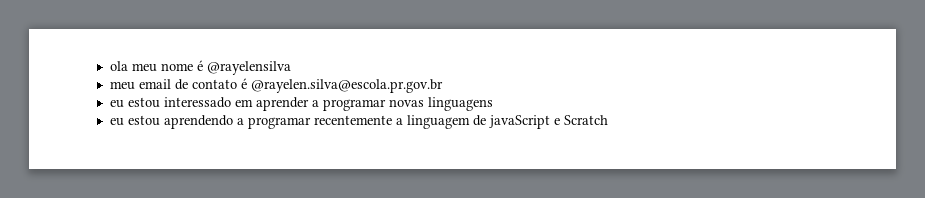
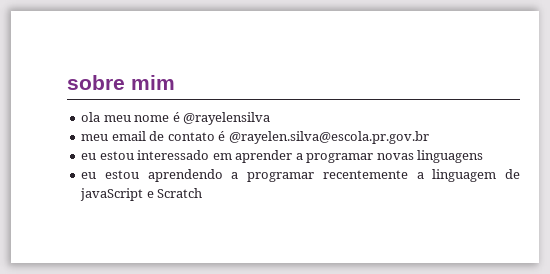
+ sobre mim

